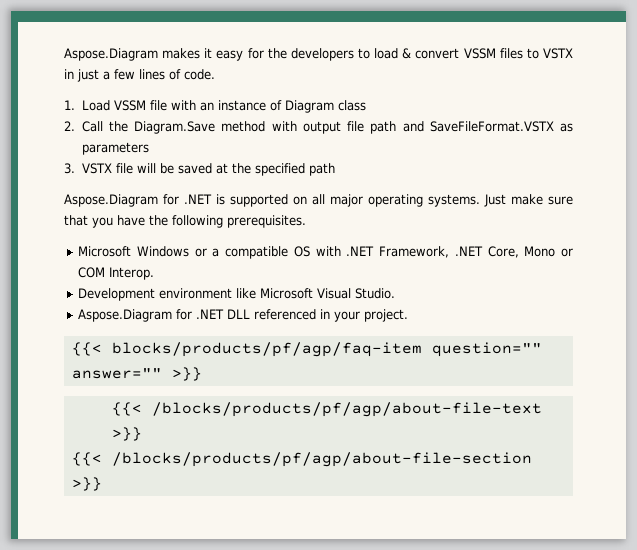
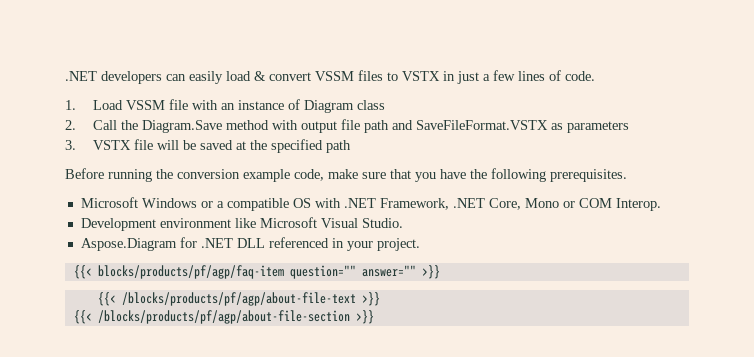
- Aspose.Diagram makes it easy for the developers to load & convert VSSM files to VSTX in just a few lines of code.
+ .NET developers can easily load & convert VSSM files to VSTX in just a few lines of code.
- Aspose.Diagram for .NET is supported on all major operating systems. Just make sure that you have the following prerequisites.
+ Before running the conversion example code, make sure that you have the following prerequisites.

